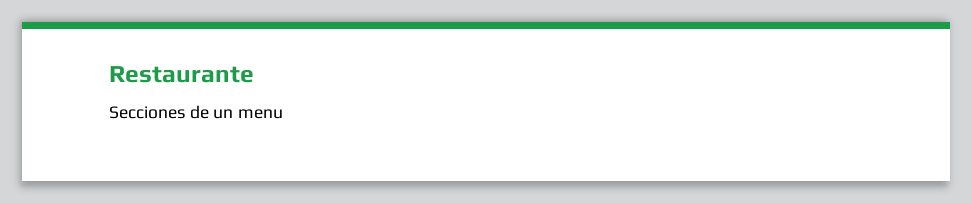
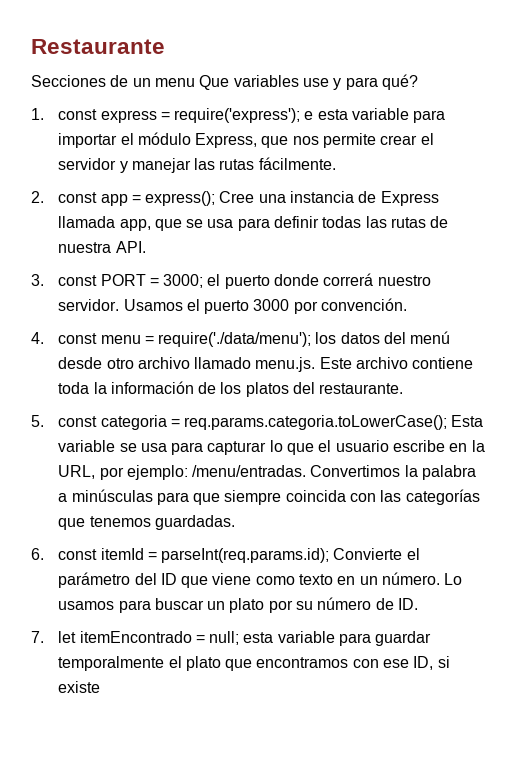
- Secciones de un menu
+ Secciones de un menu Que variables use y para qué?
+ 1. const express = require('express'); e esta variable para importar el módulo Express, que nos permite crear el servidor y manejar las rutas fácilmente.
+ 2. const app = express(); Cree una instancia de Express llamada app, que se usa para definir todas las rutas de nuestra API.
+ 3. const PORT = 3000; el puerto donde correrá nuestro servidor. Usamos el puerto 3000 por convención.
+ 4. const menu = require('./data/menu'); los datos del menú desde otro archivo llamado menu.js. Este archivo contiene toda la información de los platos del restaurante.
+ 5. const categoria = req.params.categoria.toLowerCase(); Esta variable se usa para capturar lo que el usuario escribe en la URL, por ejemplo: /menu/entradas. Convertimos la palabra a minúsculas para que siempre coincida con las categorías que tenemos guardadas.
+ 6. const itemId = parseInt(req.params.id); Convierte el parámetro del ID que viene como texto en un número. Lo usamos para buscar un plato por su número de ID.
+ 7. let itemEncontrado = null; esta variable para guardar temporalmente el plato que encontramos con ese ID, si existe

